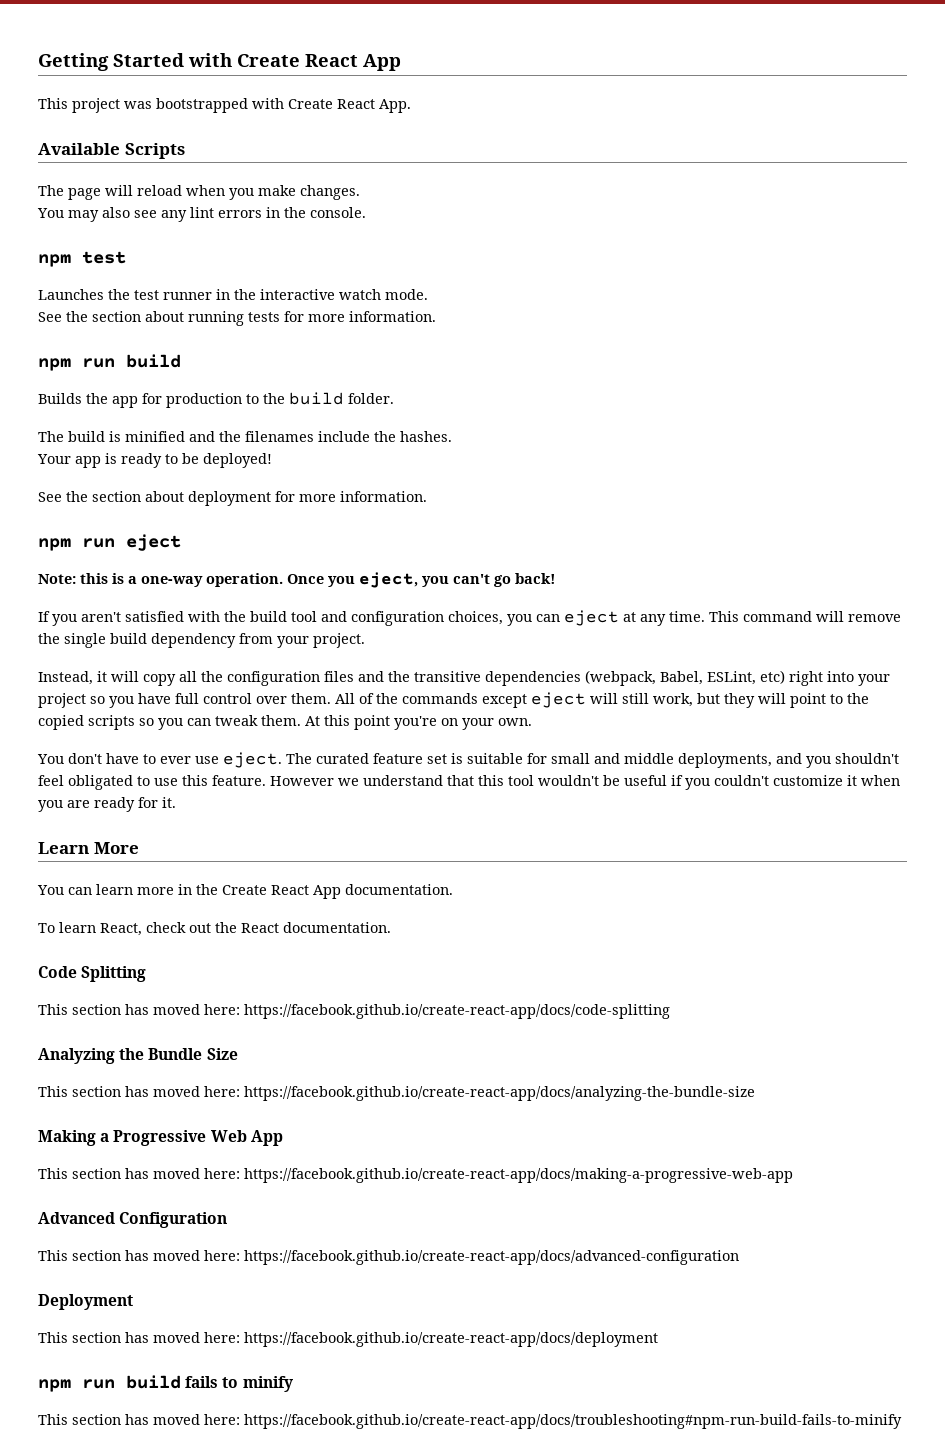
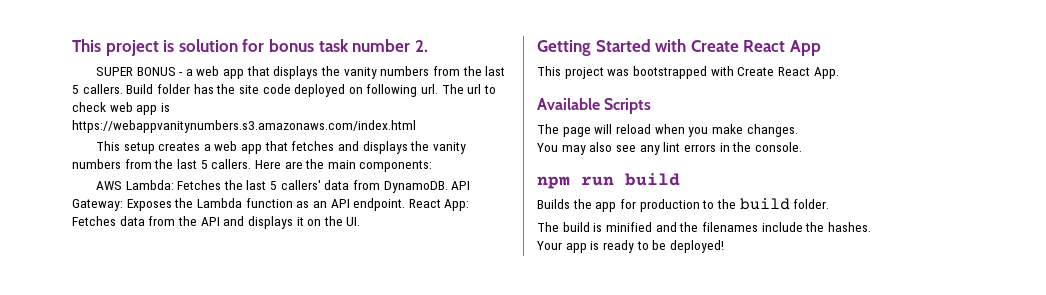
+ This project is solution for bonus task number 2.
+ SUPER BONUS - a web app that displays the vanity numbers from the last 5 callers. Build folder has the site code deployed on following url. The url to check web app is https://webappvanitynumbers.s3.amazonaws.com/index.html
+ This setup creates a web app that fetches and displays the vanity numbers from the last 5 callers. Here are the main components:
+ AWS Lambda: Fetches the last 5 callers' data from DynamoDB. API Gateway: Exposes the Lambda function as an API endpoint. React App: Fetches data from the API and displays it on the UI.
- npm test
- Launches the test runner in the interactive watch mode.
- See the section about running tests for more information.
- See the section about deployment for more information.
- npm run eject
- Note: this is a one-way operation. Once you eject, you can't go back!
- If you aren't satisfied with the build tool and configuration choices, you can eject at any time. This command will remove the single build dependency from your project.
- Instead, it will copy all the configuration files and the transitive dependencies (webpack, Babel, ESLint, etc) right into your project so you have full control over them. All of the commands except eject will still work, but they will point to the copied scripts so you can tweak them. At this point you're on your own.
- You don't have to ever use eject. The curated feature set is suitable for small and middle deployments, and you shouldn't feel obligated to use this feature. However we understand that this tool wouldn't be useful if you couldn't customize it when you are ready for it.
- Learn More
- You can learn more in the Create React App documentation.
- To learn React, check out the React documentation.
- Code Splitting
- This section has moved here: https://facebook.github.io/create-react-app/docs/code-splitting
- Analyzing the Bundle Size
- This section has moved here: https://facebook.github.io/create-react-app/docs/analyzing-the-bundle-size
- Making a Progressive Web App
- This section has moved here: https://facebook.github.io/create-react-app/docs/making-a-progressive-web-app
- Advanced Configuration
- This section has moved here: https://facebook.github.io/create-react-app/docs/advanced-configuration
- Deployment
- This section has moved here: https://facebook.github.io/create-react-app/docs/deployment
- npm run build fails to minify
- This section has moved here: https://facebook.github.io/create-react-app/docs/troubleshooting#npm-run-build-fails-to-minify

